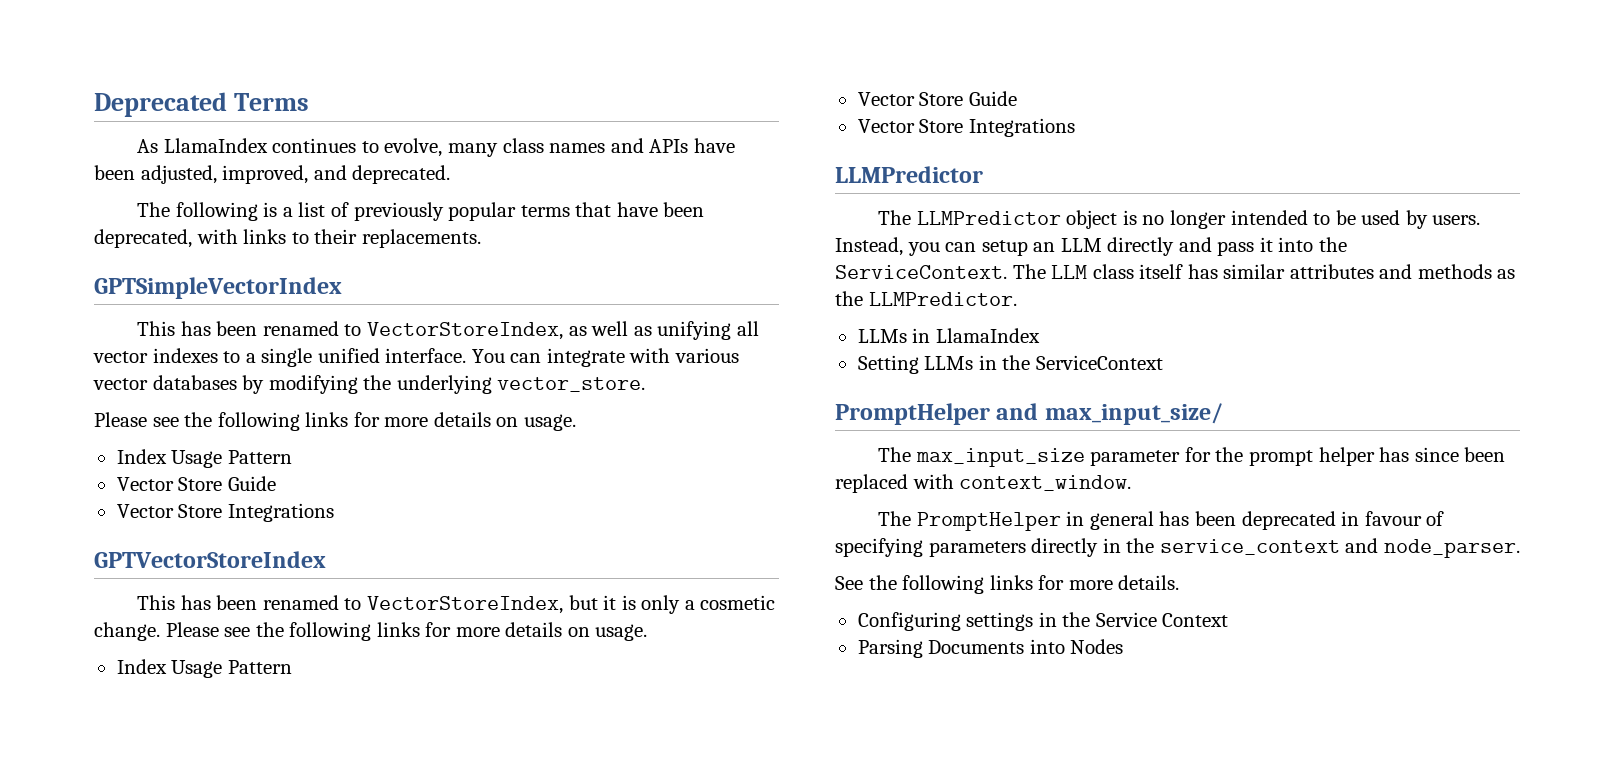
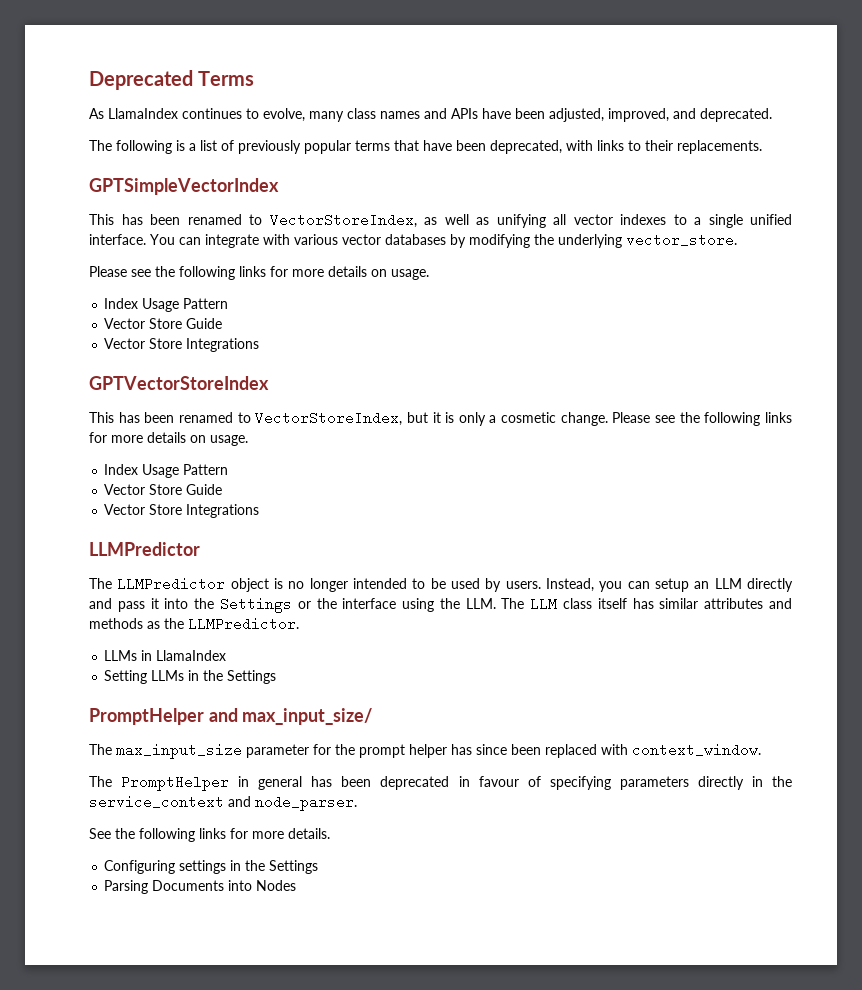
- Instead, you can setup an LLM directly and pass it into the ServiceContext. The LLM class itself has similar attributes and methods as the LLMPredictor.
+ Instead, you can setup an LLM directly and pass it into the Settings or the interface using the LLM. The LLM class itself has similar attributes and methods as the LLMPredictor.
- Setting LLMs in the ServiceContext
+ Setting LLMs in the Settings
- Configuring settings in the Service Context
+ Configuring settings in the Settings

